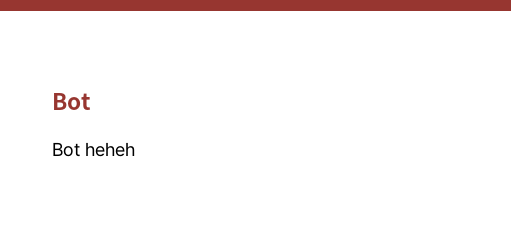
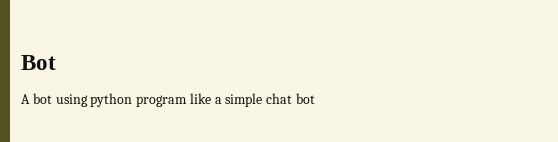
- Bot heheh
+ A bot using python program like a simple chat bot

